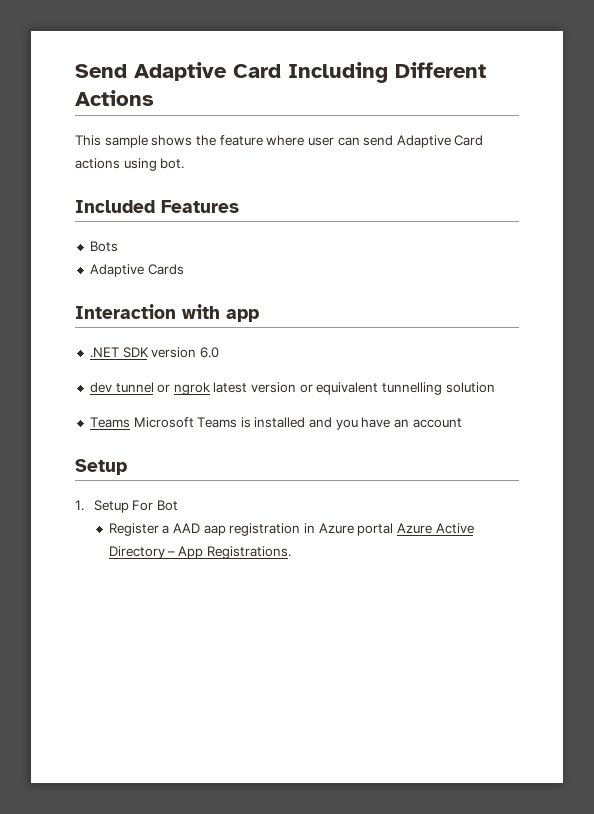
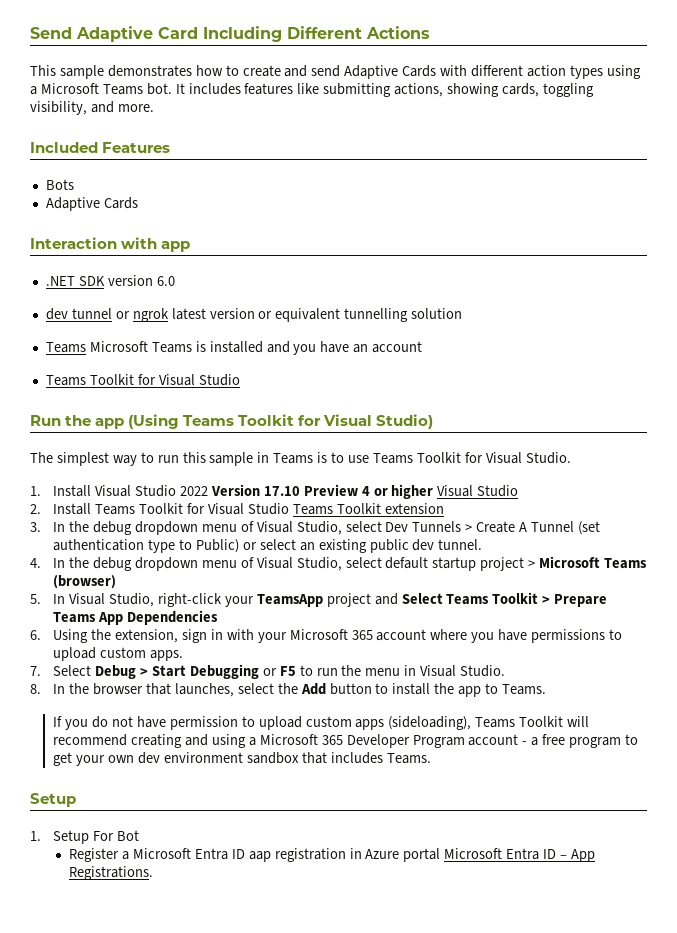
- This sample shows the feature where user can send Adaptive Card actions using bot.
+ This sample demonstrates how to create and send Adaptive Cards with different action types using a Microsoft Teams bot. It includes features like submitting actions, showing cards, toggling visibility, and more.
  Teams Microsoft Teams is installed and you have an account
+ Teams Toolkit for Visual Studio
+ Run the app (Using Teams Toolkit for Visual Studio)
+ The simplest way to run this sample in Teams is to use Teams Toolkit for Visual Studio.
+ 1. Install Visual Studio 2022 Version 17.10 Preview 4 or higher Visual Studio
+ 2. Install Teams Toolkit for Visual Studio Teams Toolkit extension
+ 3. In the debug dropdown menu of Visual Studio, select Dev Tunnels > Create A Tunnel (set authentication type to Public) or select an existing public dev tunnel.
+ 4. In the debug dropdown menu of Visual Studio, select default startup project > Microsoft Teams (browser)
+ 5. In Visual Studio, right-click your TeamsApp project and Select Teams Toolkit > Prepare Teams App Dependencies
+ 6. Using the extension, sign in with your Microsoft 365 account where you have permissions to upload custom apps.
+ 7. Select Debug > Start Debugging or F5 to run the menu in Visual Studio.
+ 8. In the browser that launches, select the Add button to install the app to Teams.
+ If you do not have permission to upload custom apps (sideloading), Teams Toolkit will recommend creating and using a Microsoft 365 Developer Program account - a free program to get your own dev environment sandbox that includes Teams.
- Register a AAD aap registration in Azure portal Azure Active Directory – App Registrations.
+ Register a Microsoft Entra ID aap registration in Azure portal Microsoft Entra ID – App Registrations.

